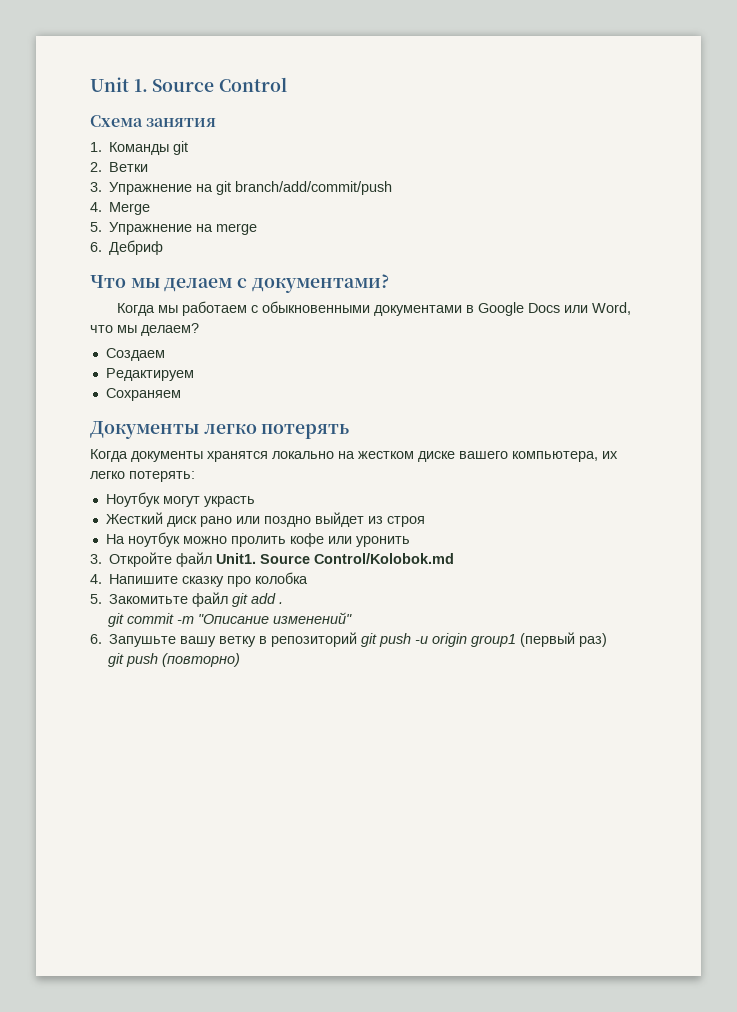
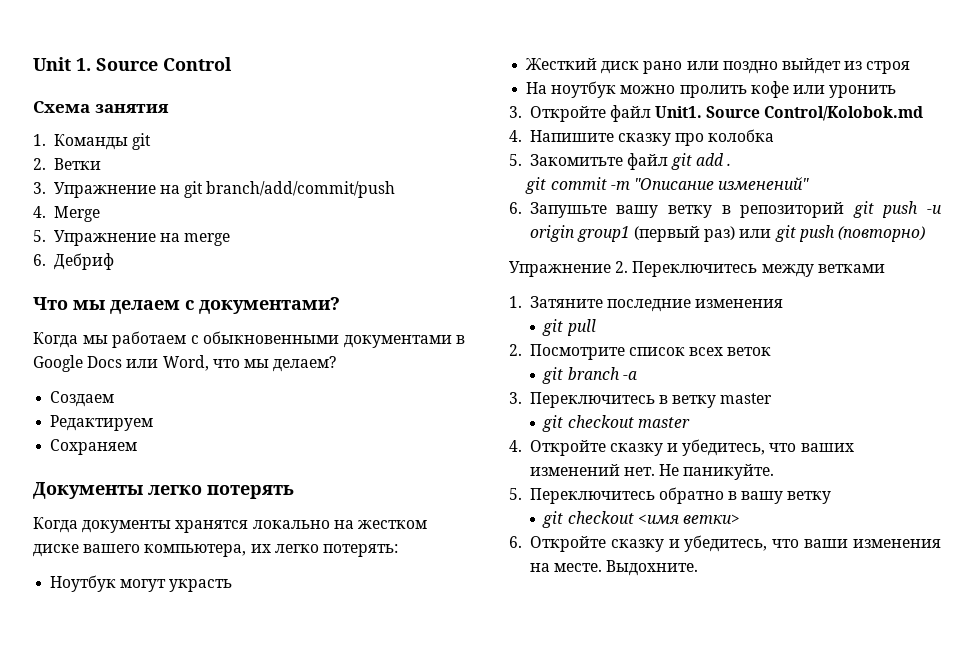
- 6. Запушьте вашу ветку в репозиторий git push -u origin group1 (первый раз)
- git push (повторно)
+ 6. Запушьте вашу ветку в репозиторий git push -u origin group1 (первый раз) или git push (повторно)
+ Упражнение 2. Переключитесь между ветками
+ 1. Затяните последние изменения
+ git pull
+ 2. Посмотрите список всех веток
+ git branch -a
+ 3. Переключитесь в ветку master
+ git checkout master
+ 4. Откройте сказку и убедитесь, что ваших изменений нет. Не паникуйте.
+ 5. Переключитесь обратно в вашу ветку
+ git checkout <имя ветки>
+ 6. Откройте сказку и убедитесь, что ваши изменения на месте. Выдохните.

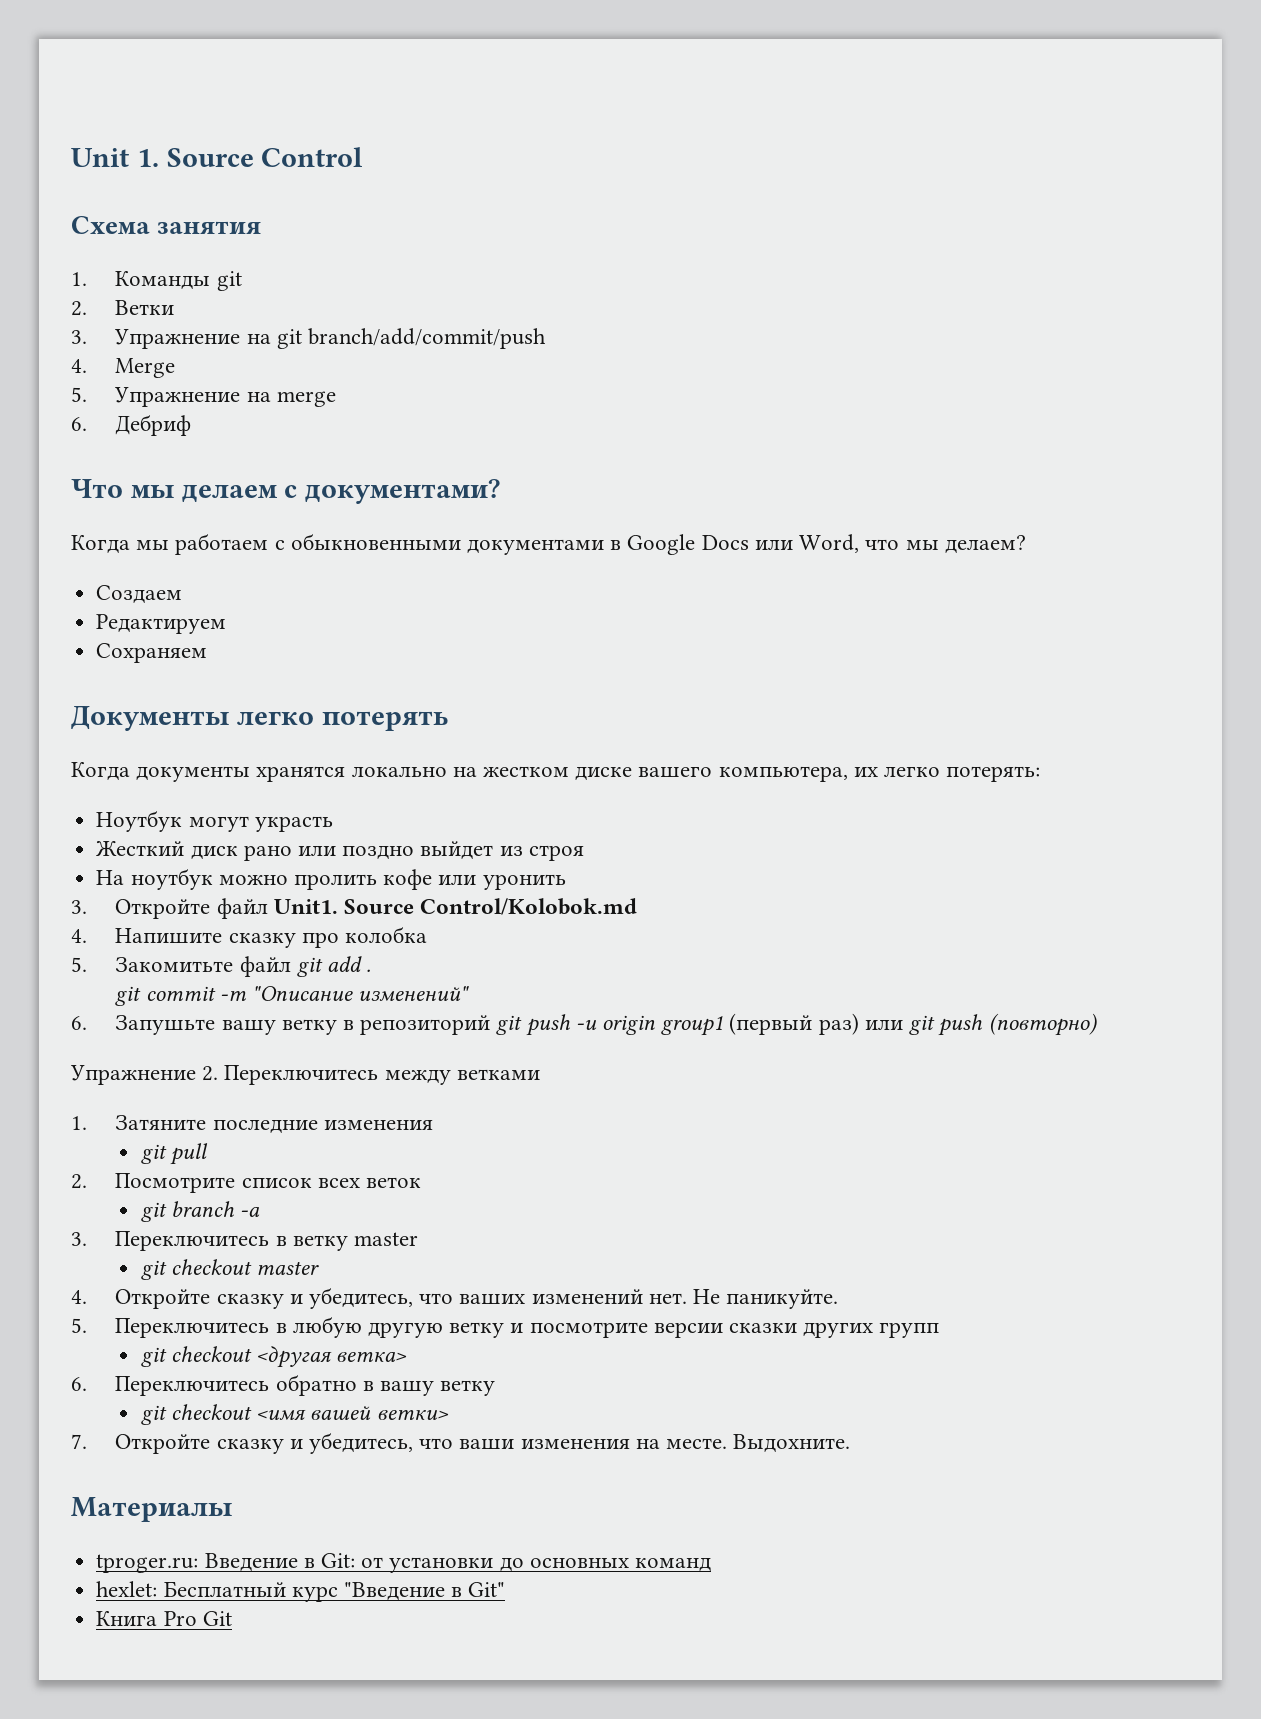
- 5. Переключитесь обратно в вашу ветку
+ 5. Переключитесь в любую другую ветку и посмотрите версии сказки других групп
+ git checkout <другая ветка>
+ 6. Переключитесь обратно в вашу ветку
- git checkout <имя ветки>
+ git checkout <имя вашей ветки>
- 6. Откройте сказку и убедитесь, что ваши изменения на месте.
+ 7. Откройте сказку и убедитесь, что ваши изменения на месте.
+ Материалы
+ tproger.ru: Введение в Git: от установки до основных команд
+ hexlet: Бесплатный курс "Введение в Git"
+ Книга Pro Git

